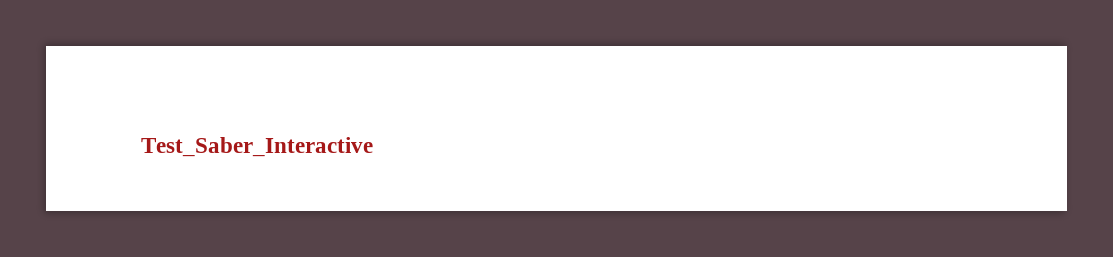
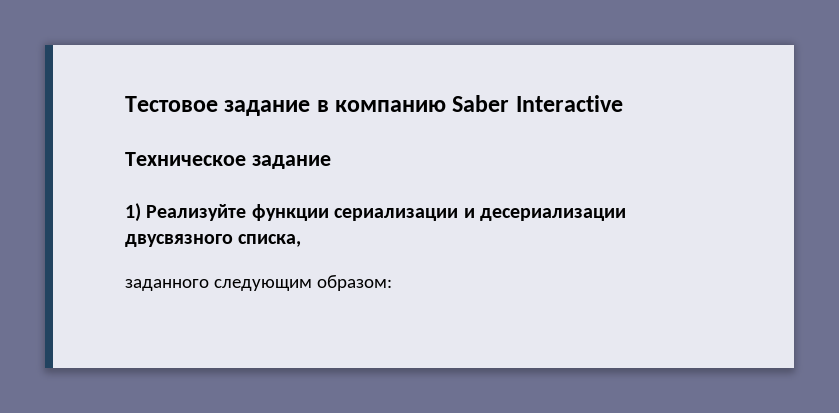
- Test_Saber_Interactive
+ Тестовое задание в компанию Saber Interactive
+ Техническое задание
+ 1) Реализуйте функции сериализации и десериализации двусвязного списка,
+ заданного следующим образом:

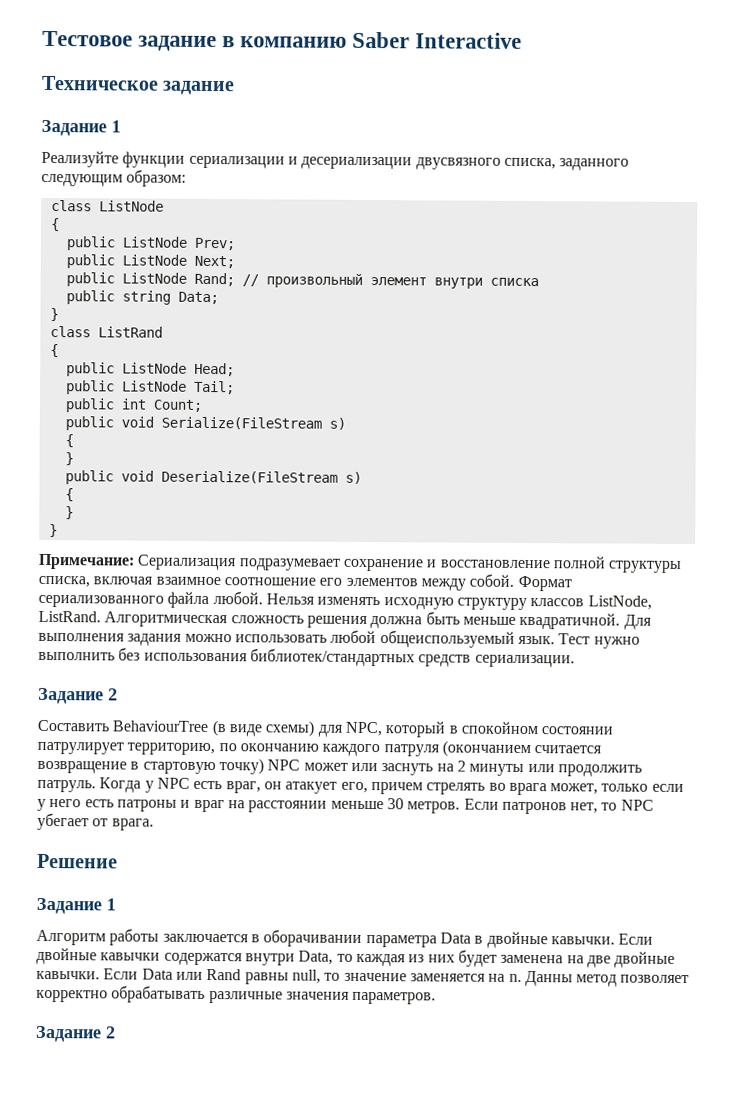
  Техническое задание
- 1) Реализуйте функции сериализации и десериализации двусвязного списка,
- заданного следующим образом:
+ Задание 1
+ Реализуйте функции сериализации и десериализации двусвязного списка, заданного следующим образом:
+ class ListNode
+ {
+ public ListNode Prev;
+ public ListNode Next;
+ public ListNode Rand; // произвольный элемент внутри списка
+ public string Data;
+ }
+ class ListRand
+ {
+ public ListNode Head;
+ public ListNode Tail;
+ public int Count;
+ public void Serialize(FileStream s)
+ {
+ }
+ public void Deserialize(FileStream s)
+ {
+ }
+ }
+ Примечание: Cериализация подразумевает сохранение и восстановление полной структуры списка, включая взаимное соотношение его элементов между собой. Формат сериализованного файла любой. Нельзя изменять исходную структуру классов ListNode, ListRand. Алгоритмическая сложность решения должна быть меньше квадратичной. Для выполнения задания можно использовать любой общеиспользуемый язык. Тест нужно выполнить без использования библиотек/стандартных средств сериализации.
+ Задание 2
+ Составить BehaviourTree (в виде схемы) для NPC, который в спокойном состоянии патрулирует территорию, по окончанию каждого патруля (окончанием считается возвращение в стартовую точку) NPC может или заснуть на 2 минуты или продолжить патруль. Когда у NPC есть враг, он атакует его, причем стрелять во врага может, только если у него есть патроны и враг на расстоянии меньше 30 метров. Если патронов нет, то NPC убегает от врага.
+ Решение
+ Задание 1
+ Алгоритм работы заключается в оборачивании параметра Data в двойные кавычки. Если двойные кавычки содержатся внутри Data, то каждая из них будет заменена на две двойные кавычки. Если Data или Rand равны null, то значение заменяется на n. Данны метод позволяет корректно обрабатывать различные значения параметров.
+ Задание 2

